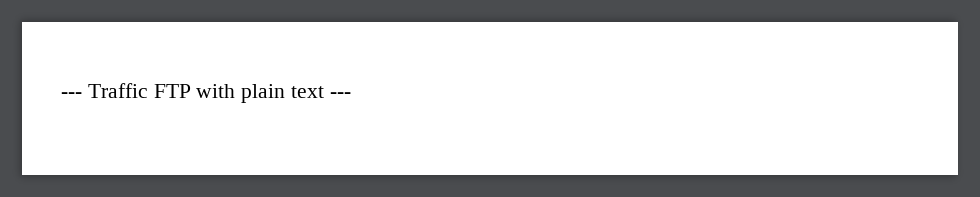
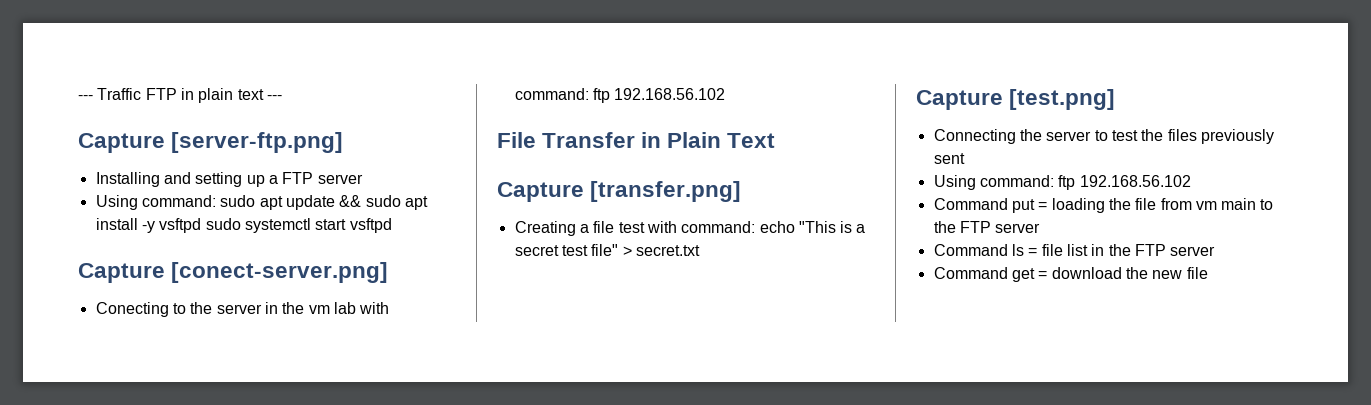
- --- Traffic FTP with plain text ---
+ --- Traffic FTP in plain text ---
+ Capture [server-ftp.png]
+ Installing and setting up a FTP server
+ Using command: sudo apt update && sudo apt install -y vsftpd sudo systemctl start vsftpd
+ Capture [conect-server.png]
+ Conecting to the server in the vm lab with command: ftp 192.168.56.102
+ File Transfer in Plain Text
+ Capture [transfer.png]
+ Creating a file test with command: echo "This is a secret test file" > secret.txt
+ Capture [test.png]
+ Connecting the server to test the files previously sent
+ Using command: ftp 192.168.56.102
+ Command put = loading the file from vm main to the FTP server
+ Command ls = file list in the FTP server
+ Command get = download the new file

